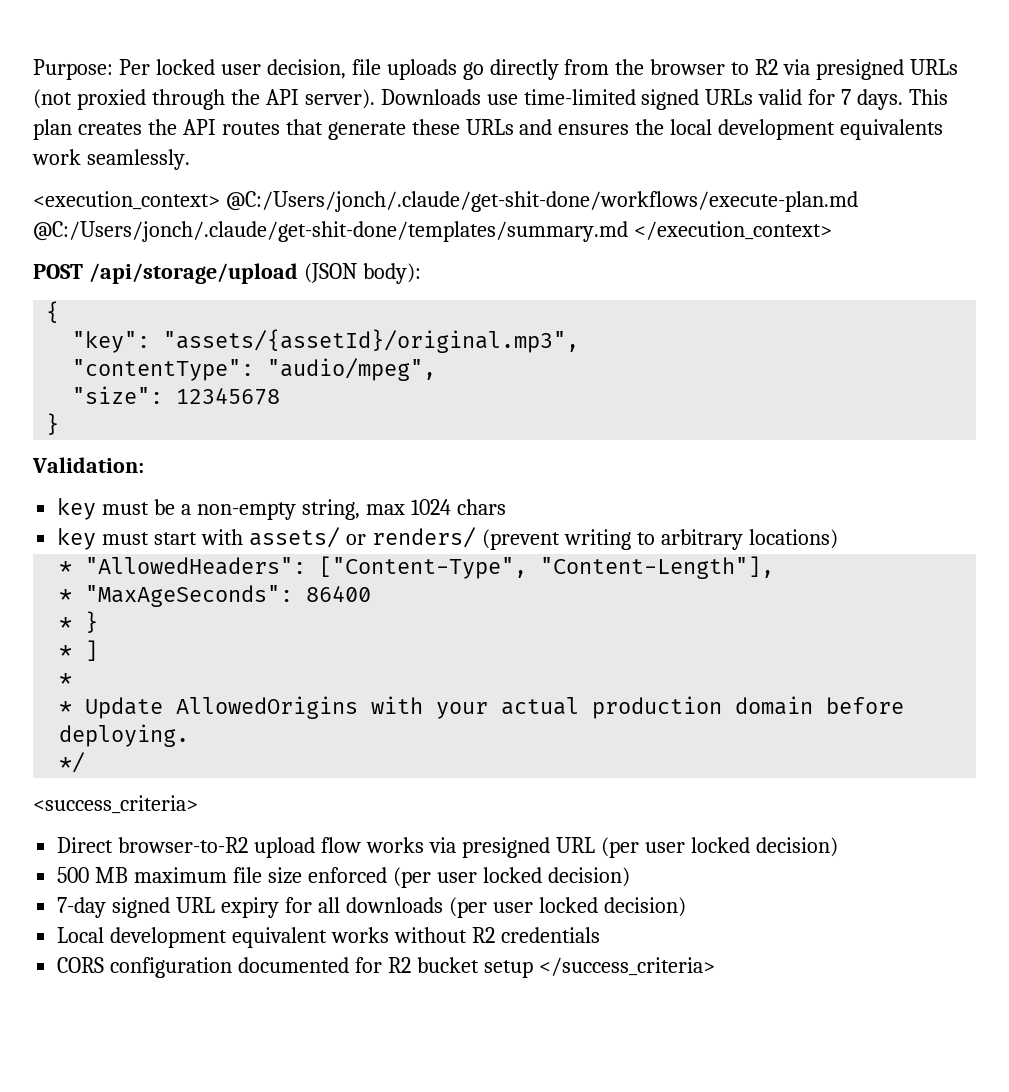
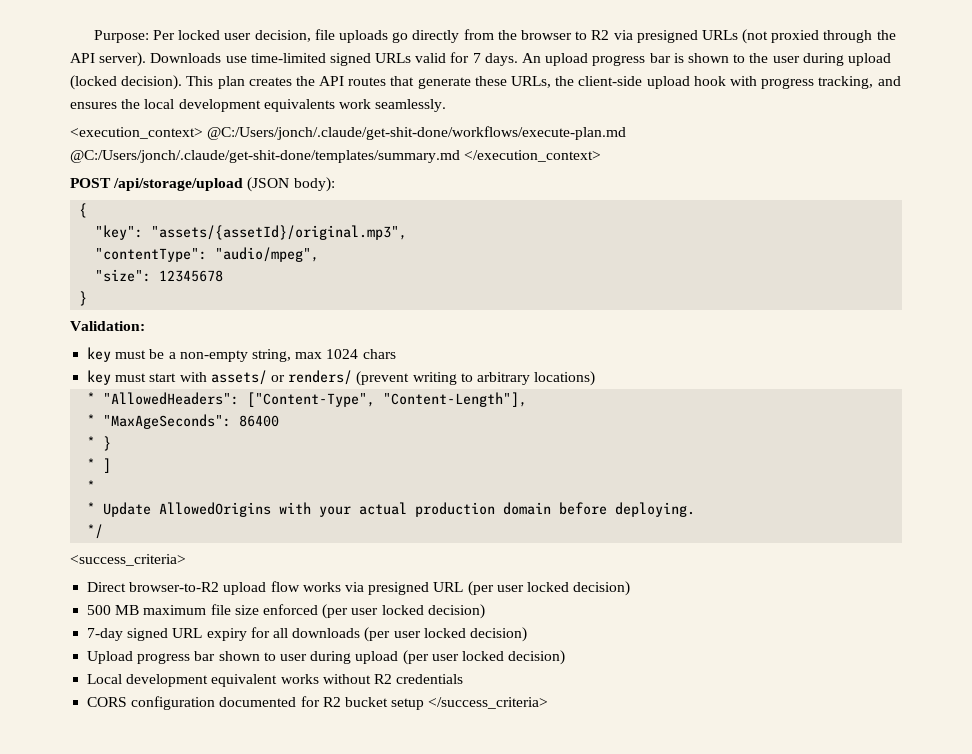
+ An upload progress bar is shown to the user during upload (locked decision).
- This plan creates the API routes that generate these URLs and ensures the local development equivalents work seamlessly.
+ This plan creates the API routes that generate these URLs, the client-side upload hook with progress tracking, and ensures the local development equivalents work seamlessly.
+ Upload progress bar shown to user during upload (per user locked decision)

